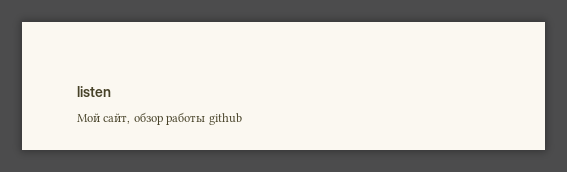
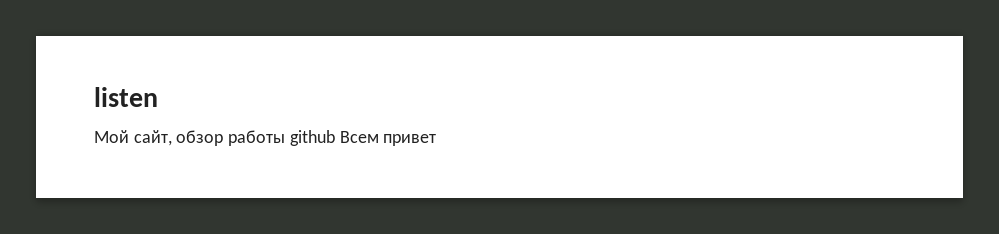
- Мой сайт, обзор работы github
+ Мой сайт, обзор работы github Всем привет

